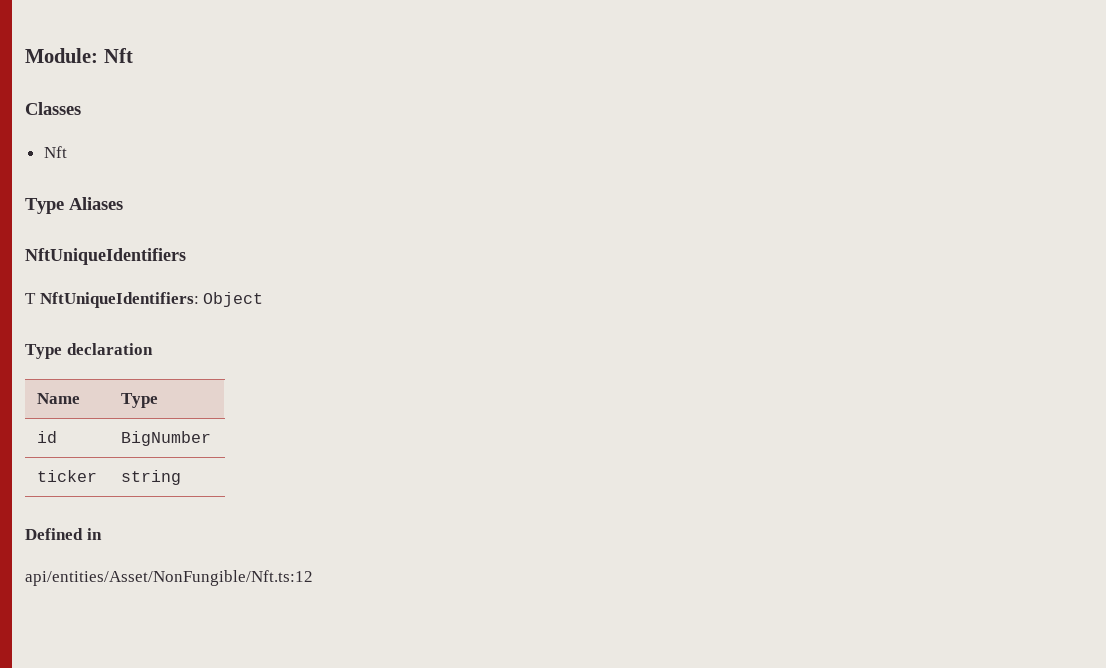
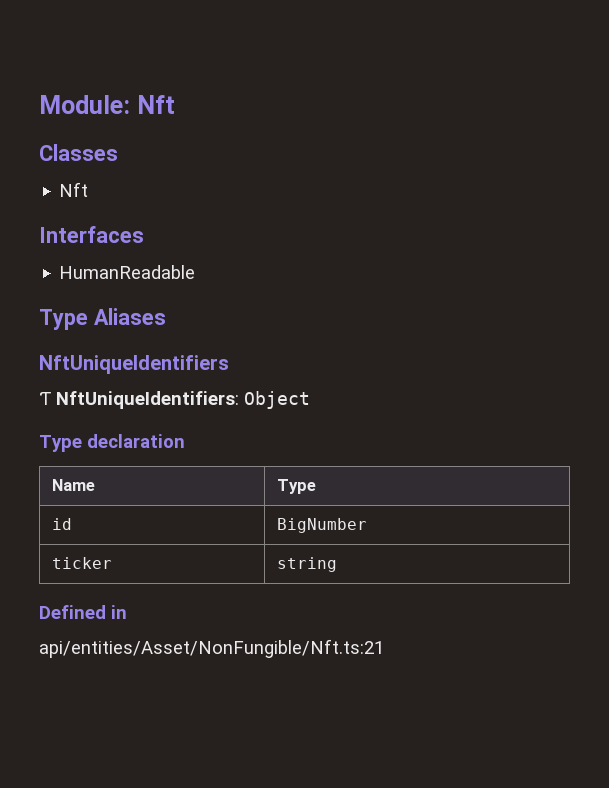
+ Interfaces
+ HumanReadable
- api/entities/Asset/NonFungible/Nft.ts:12
+ api/entities/Asset/NonFungible/Nft.ts:21

